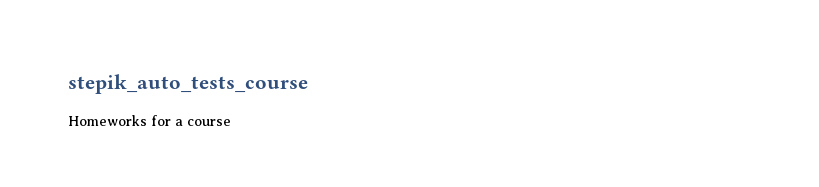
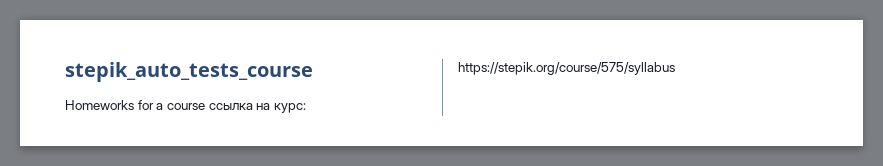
- Homeworks for a course
+ Homeworks for a course ссылка на курс: https://stepik.org/course/575/syllabus

